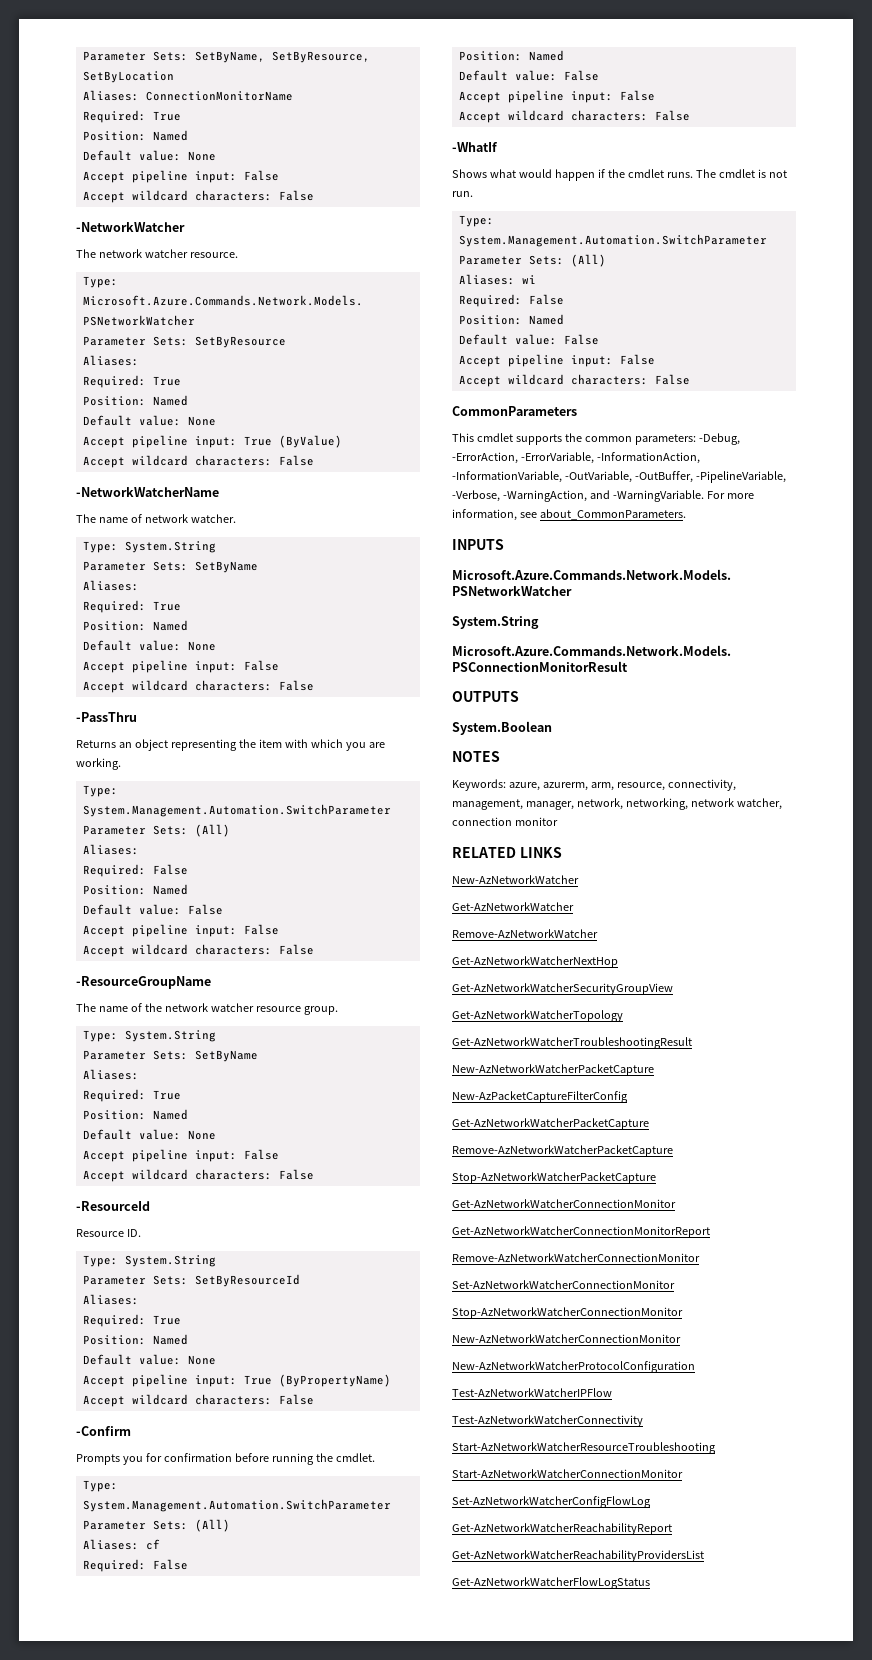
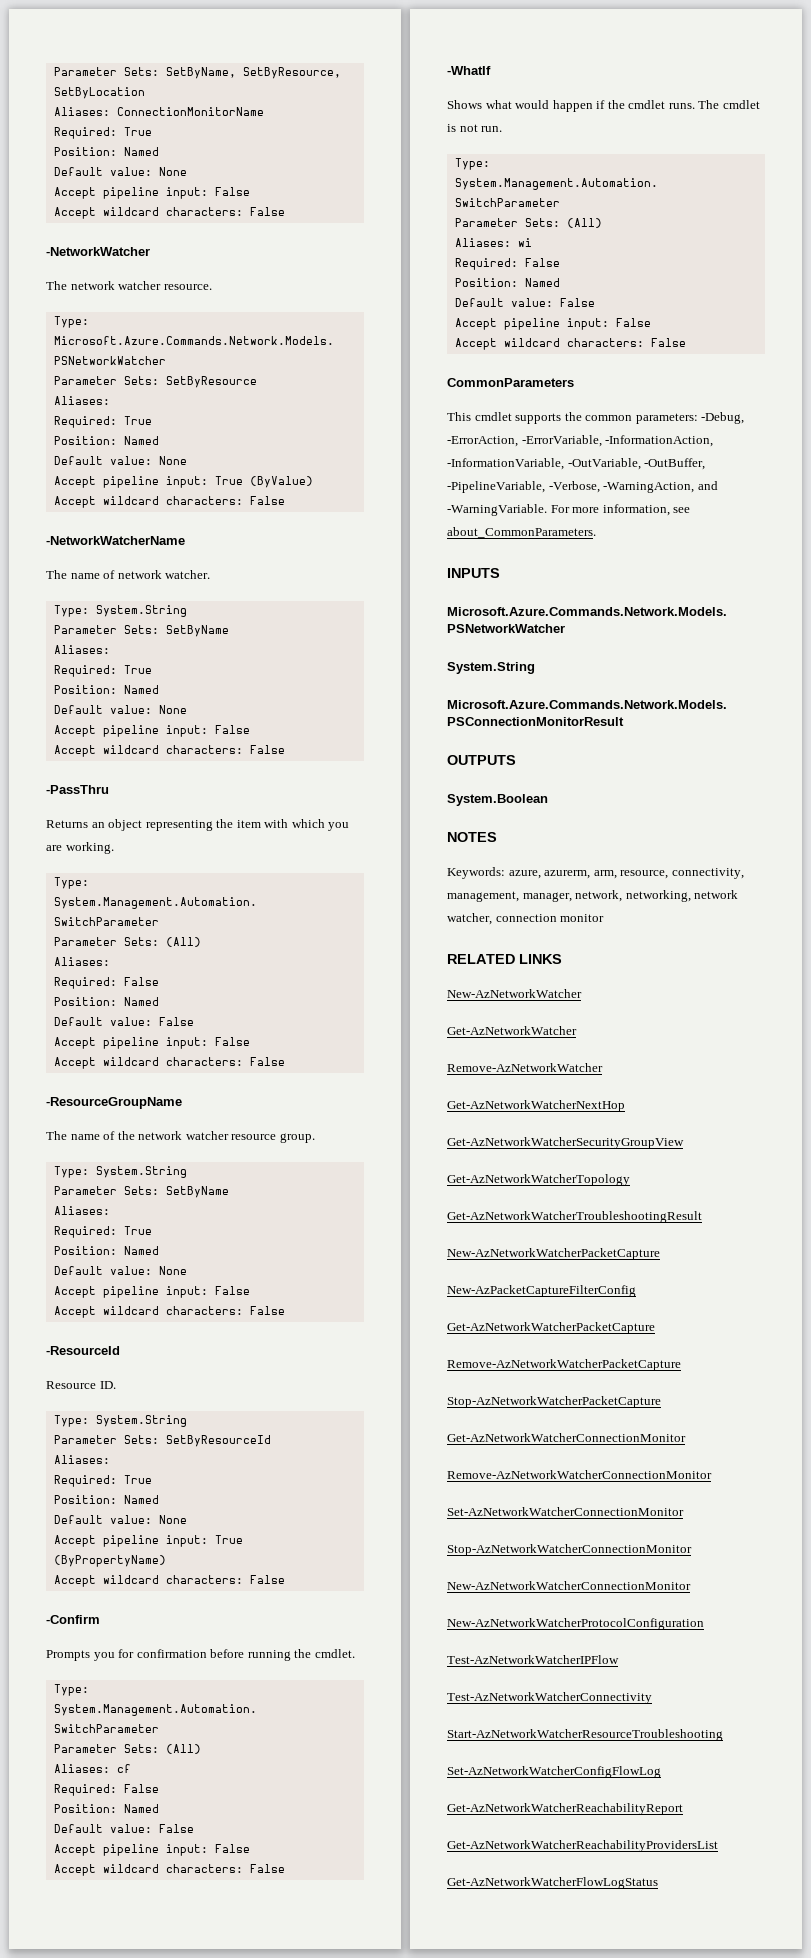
- Get-AzNetworkWatcherConnectionMonitorReport
- Start-AzNetworkWatcherConnectionMonitor

